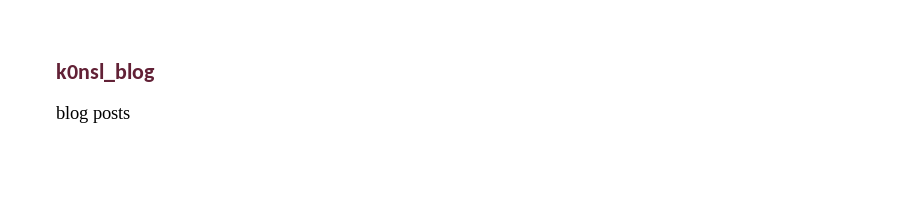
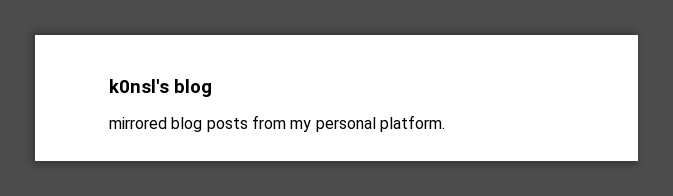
- k0nsl_blog
- blog posts
+ k0nsl's blog
+ mirrored blog posts from my personal platform.

